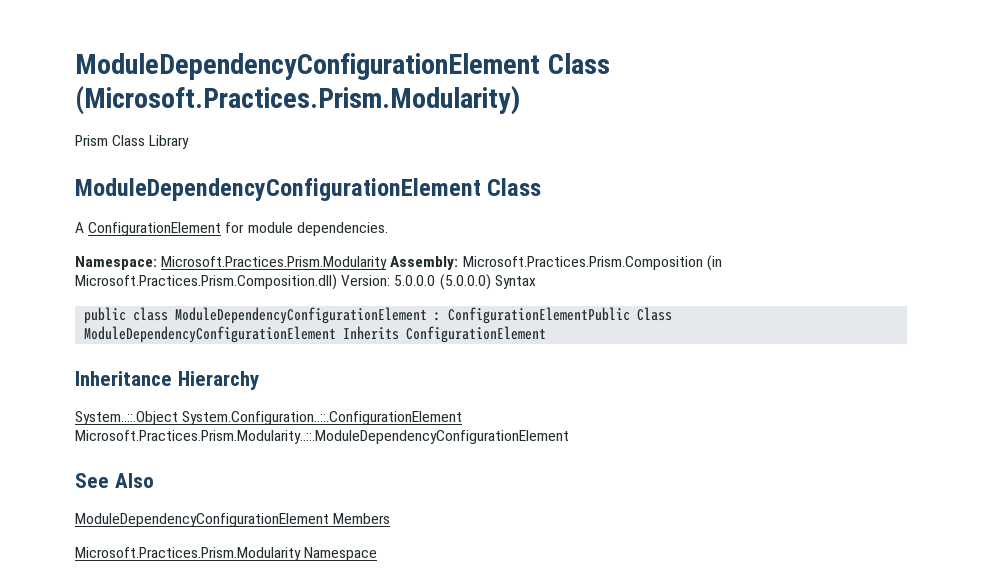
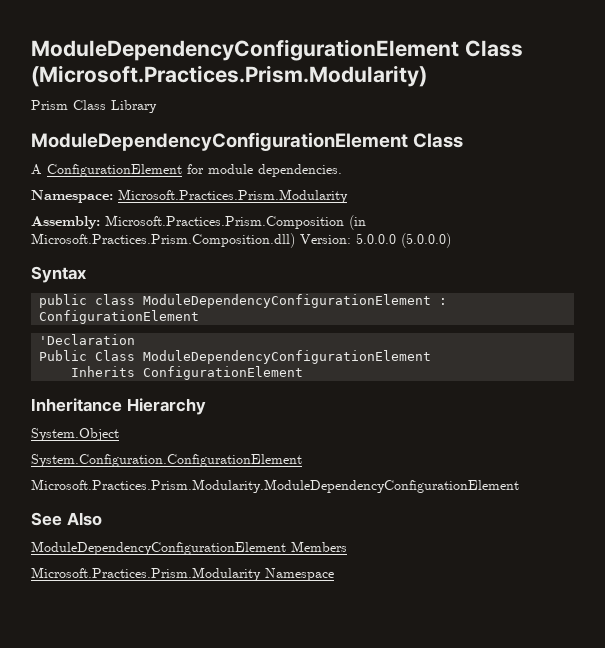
- Namespace: Microsoft.Practices.Prism.Modularity Assembly: Microsoft.Practices.Prism.Composition (in Microsoft.Practices.Prism.Composition.dll) Version: 5.0.0.0 (5.0.0.0) Syntax
+ Namespace: Microsoft.Practices.Prism.Modularity
+ Assembly: Microsoft.Practices.Prism.Composition (in Microsoft.Practices.Prism.Composition.dll) Version: 5.0.0.0 (5.0.0.0)
+ Syntax
- public class ModuleDependencyConfigurationElement : ConfigurationElementPublic Class ModuleDependencyConfigurationElement Inherits ConfigurationElement
+ public class ModuleDependencyConfigurationElement : ConfigurationElement
+ 'Declaration
+ Public Class ModuleDependencyConfigurationElement
+ Inherits ConfigurationElement
- System..::.Object System.Configuration..::.ConfigurationElement Microsoft.Practices.Prism.Modularity..::.ModuleDependencyConfigurationElement
+ System.Object
+ System.Configuration.ConfigurationElement
+ Microsoft.Practices.Prism.Modularity.ModuleDependencyConfigurationElement

